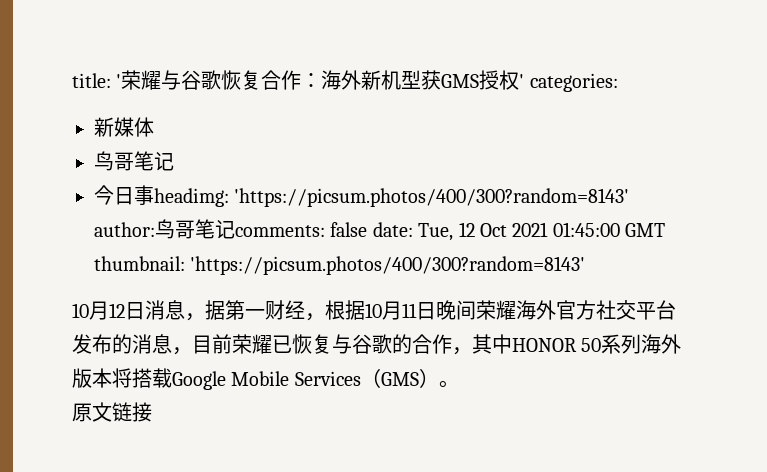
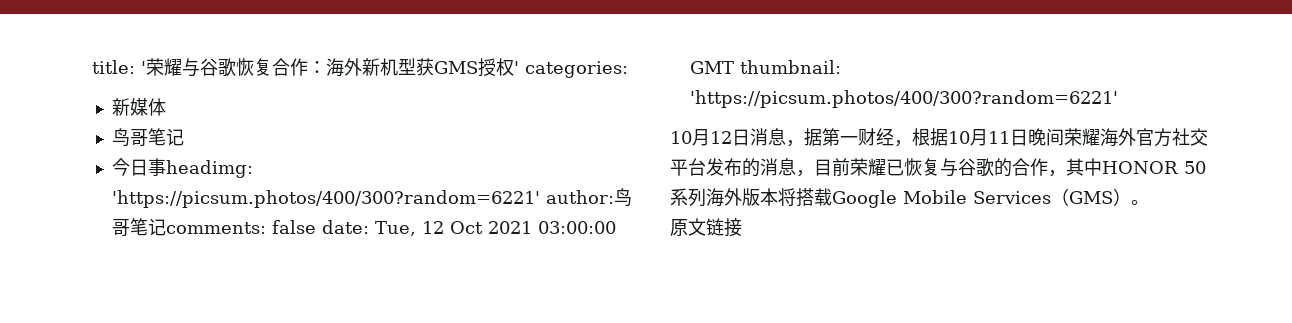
- 今日事headimg: 'https://picsum.photos/400/300?random=8143' author:鸟哥笔记comments: false date: Tue, 12 Oct 2021 01:45:00 GMT thumbnail: 'https://picsum.photos/400/300?random=8143'
+ 今日事headimg: 'https://picsum.photos/400/300?random=6221' author:鸟哥笔记comments: false date: Tue, 12 Oct 2021 03:00:00 GMT thumbnail: 'https://picsum.photos/400/300?random=6221'

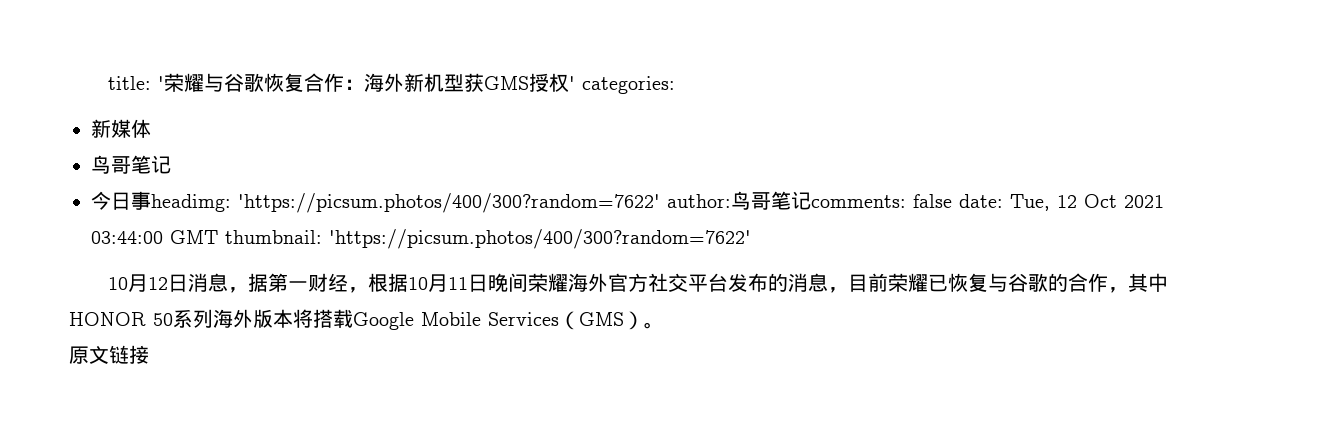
- 今日事headimg: 'https://picsum.photos/400/300?random=6221' author:鸟哥笔记comments: false date: Tue, 12 Oct 2021 03:00:00 GMT thumbnail: 'https://picsum.photos/400/300?random=6221'
+ 今日事headimg: 'https://picsum.photos/400/300?random=7622' author:鸟哥笔记comments: false date: Tue, 12 Oct 2021 03:44:00 GMT thumbnail: 'https://picsum.photos/400/300?random=7622'

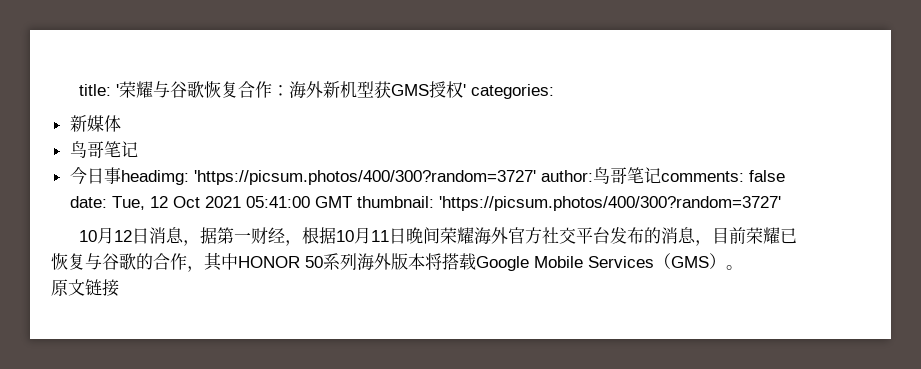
- 今日事headimg: 'https://picsum.photos/400/300?random=7622' author:鸟哥笔记comments: false date: Tue, 12 Oct 2021 03:44:00 GMT thumbnail: 'https://picsum.photos/400/300?random=7622'
+ 今日事headimg: 'https://picsum.photos/400/300?random=3727' author:鸟哥笔记comments: false date: Tue, 12 Oct 2021 05:41:00 GMT thumbnail: 'https://picsum.photos/400/300?random=3727'

